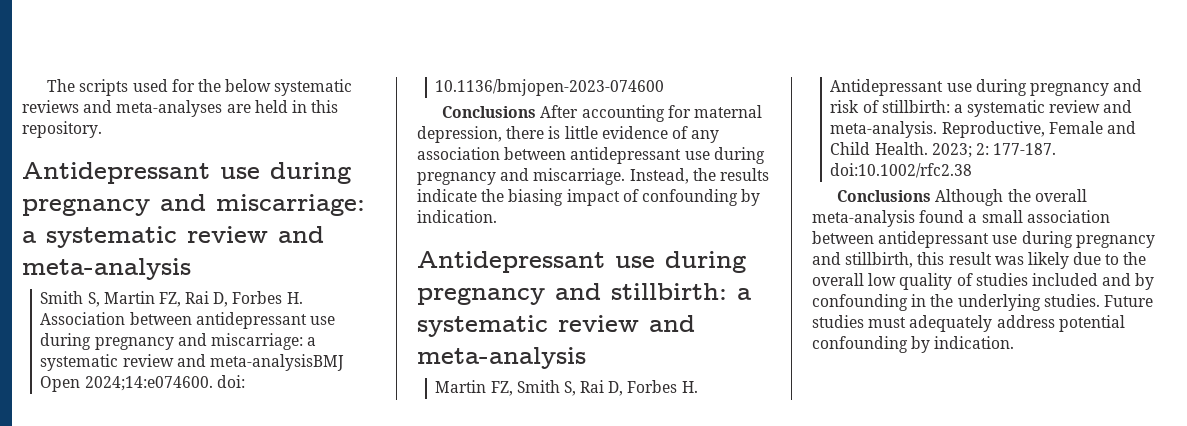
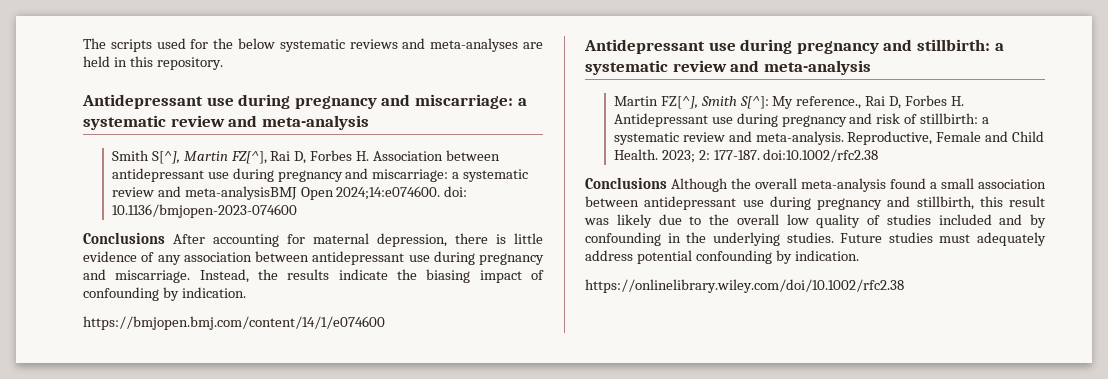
- Smith S, Martin FZ, Rai D, Forbes H. Association between antidepressant use during pregnancy and miscarriage: a systematic review and meta-analysisBMJ Open 2024;14:e074600. doi: 10.1136/bmjopen-2023-074600
+ Smith S[^], Martin FZ[^], Rai D, Forbes H. Association between antidepressant use during pregnancy and miscarriage: a systematic review and meta-analysisBMJ Open 2024;14:e074600. doi: 10.1136/bmjopen-2023-074600
+ https://bmjopen.bmj.com/content/14/1/e074600
- Martin FZ, Smith S, Rai D, Forbes H. Antidepressant use during pregnancy and risk of stillbirth: a systematic review and meta-analysis.
+ Martin FZ[^], Smith S[^]: My reference., Rai D, Forbes H. Antidepressant use during pregnancy and risk of stillbirth: a systematic review and meta-analysis.
+ https://onlinelibrary.wiley.com/doi/10.1002/rfc2.38

